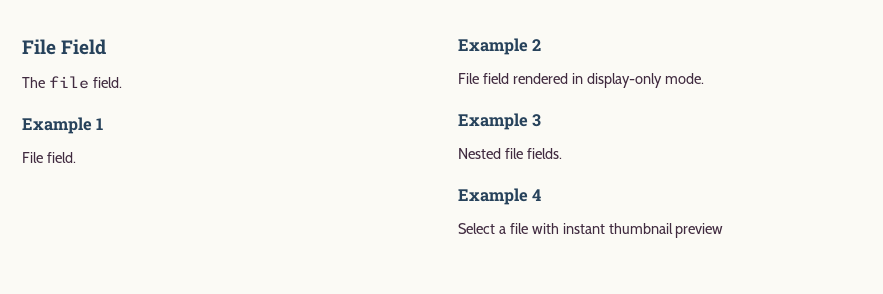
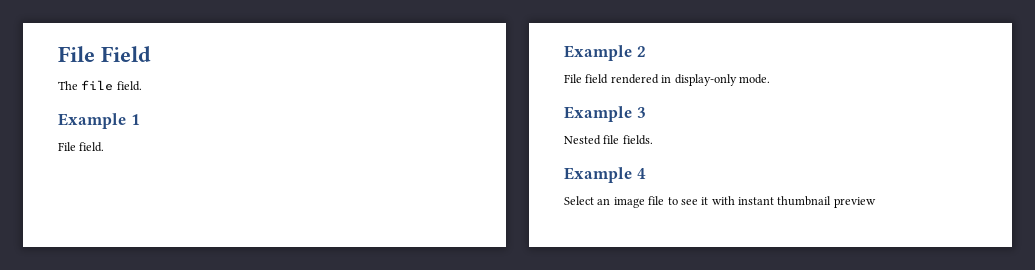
- Select a file with instant thumbnail preview
+ Select an image file to see it with instant thumbnail preview

